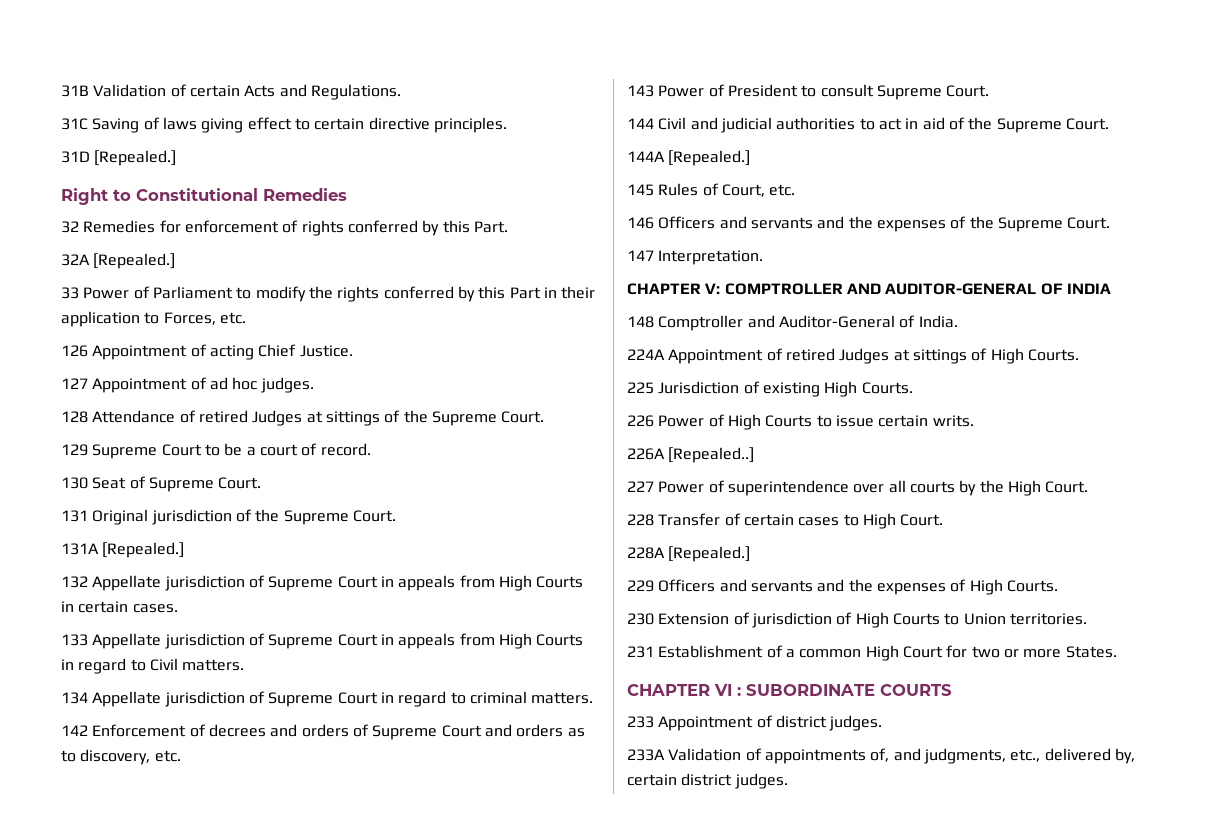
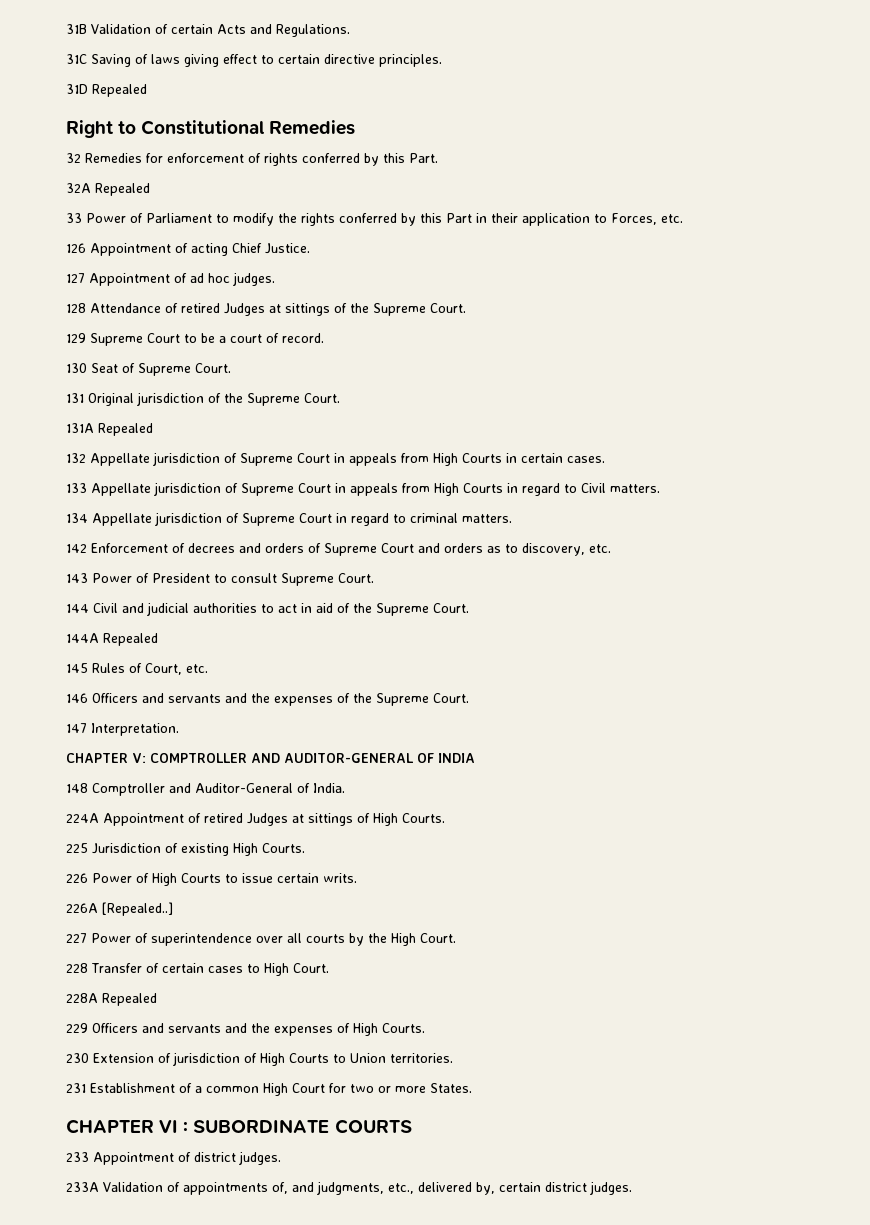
- 31D [Repealed.]
+ 31D Repealed
- 32A [Repealed.]
+ 32A Repealed
- 131A [Repealed.]
+ 131A Repealed
- 144A [Repealed.]
+ 144A Repealed
- 228A [Repealed.]
+ 228A Repealed

